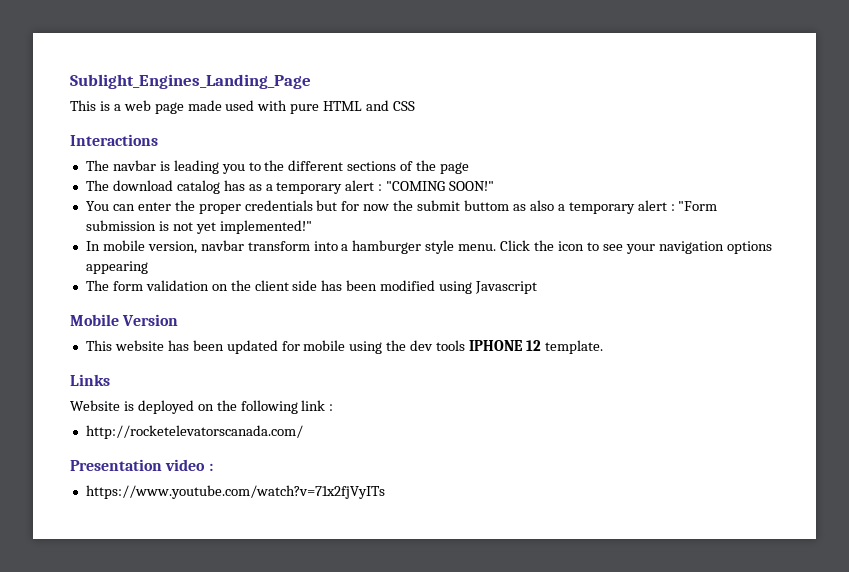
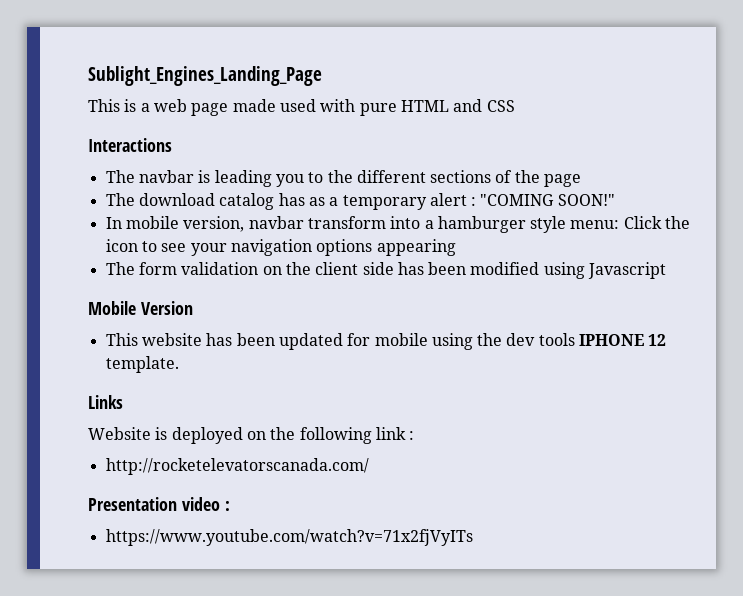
- You can enter the proper credentials but for now the submit buttom as also a temporary alert : "Form submission is not yet implemented!"
- In mobile version, navbar transform into a hamburger style menu. Click the icon to see your navigation options appearing
+ In mobile version, navbar transform into a hamburger style menu: Click the icon to see your navigation options appearing

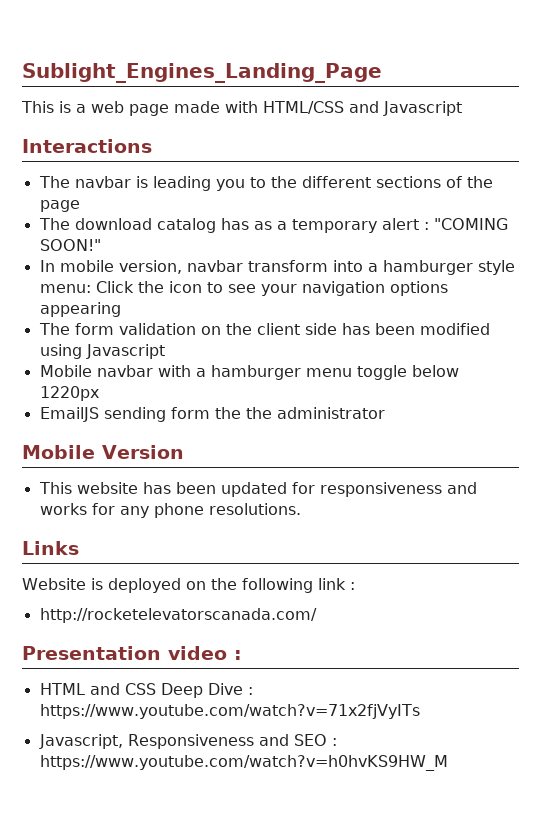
- This is a web page made used with pure HTML and CSS
+ This is a web page made with HTML/CSS and Javascript
+ Mobile navbar with a hamburger menu toggle below 1220px
+ EmailJS sending form the the administrator
- This website has been updated for mobile using the dev tools IPHONE 12 template.
+ This website has been updated for responsiveness and works for any phone resolutions.
- https://www.youtube.com/watch?v=71x2fjVyITs
+ HTML and CSS Deep Dive : https://www.youtube.com/watch?v=71x2fjVyITs
+ Javascript, Responsiveness and SEO : https://www.youtube.com/watch?v=h0hvKS9HW_M

